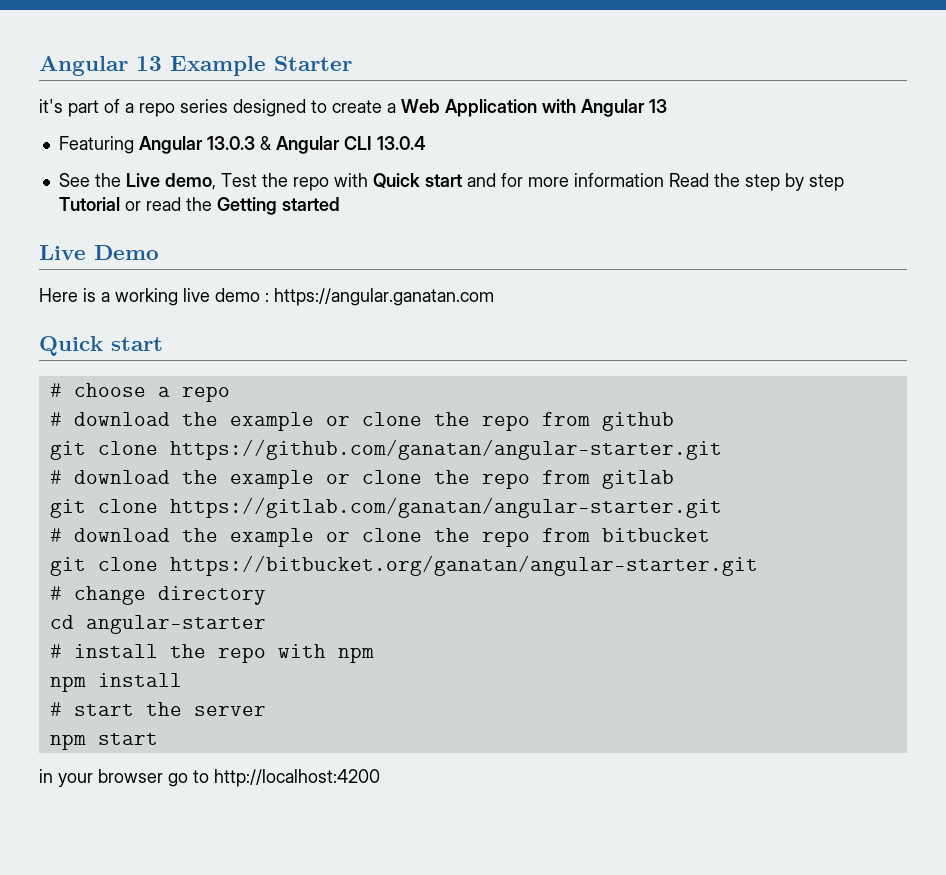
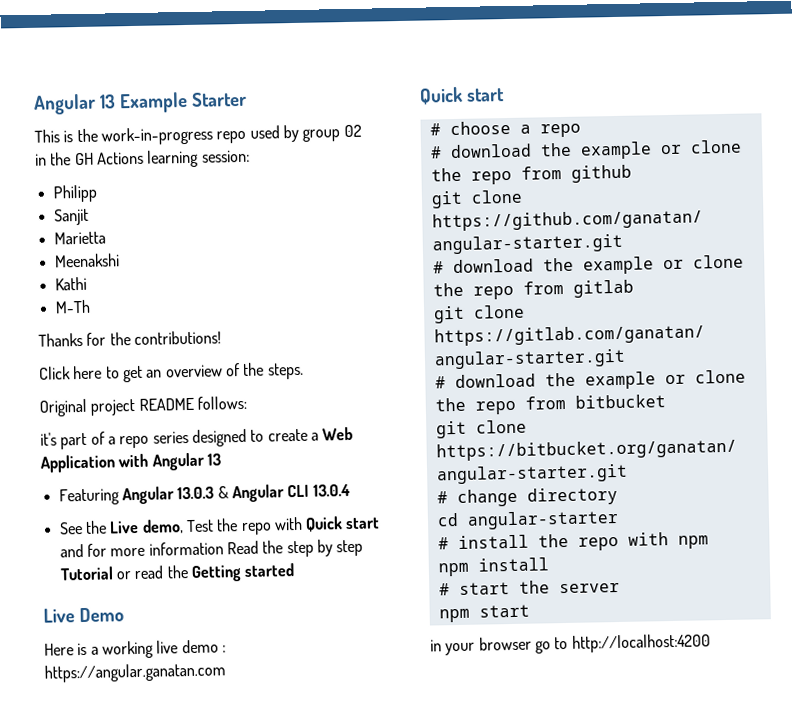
+ This is the work-in-progress repo used by group 02 in the GH Actions learning session:
+ Philipp
+ Sanjit
+ Marietta
+ Meenakshi
+ Kathi
+ M-Th
+ Thanks for the contributions!
+ Click here to get an overview of the steps.
+ Original project README follows:

